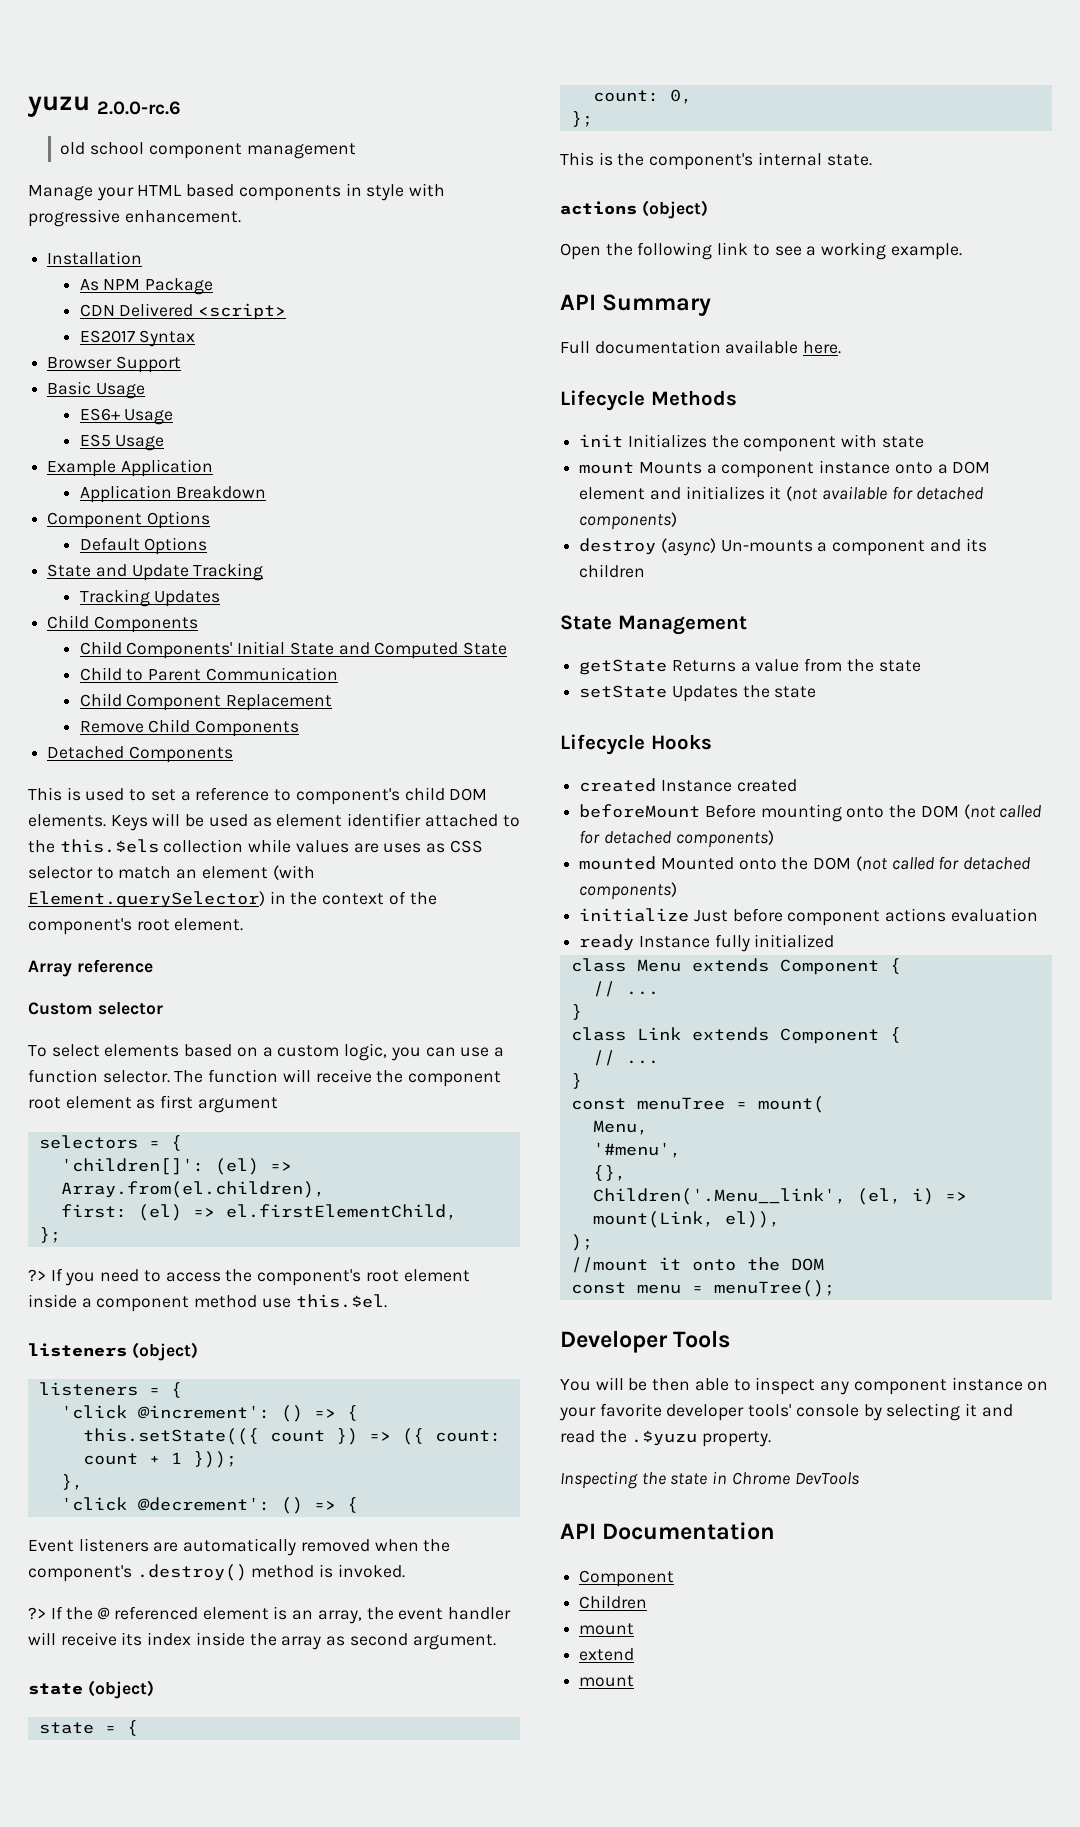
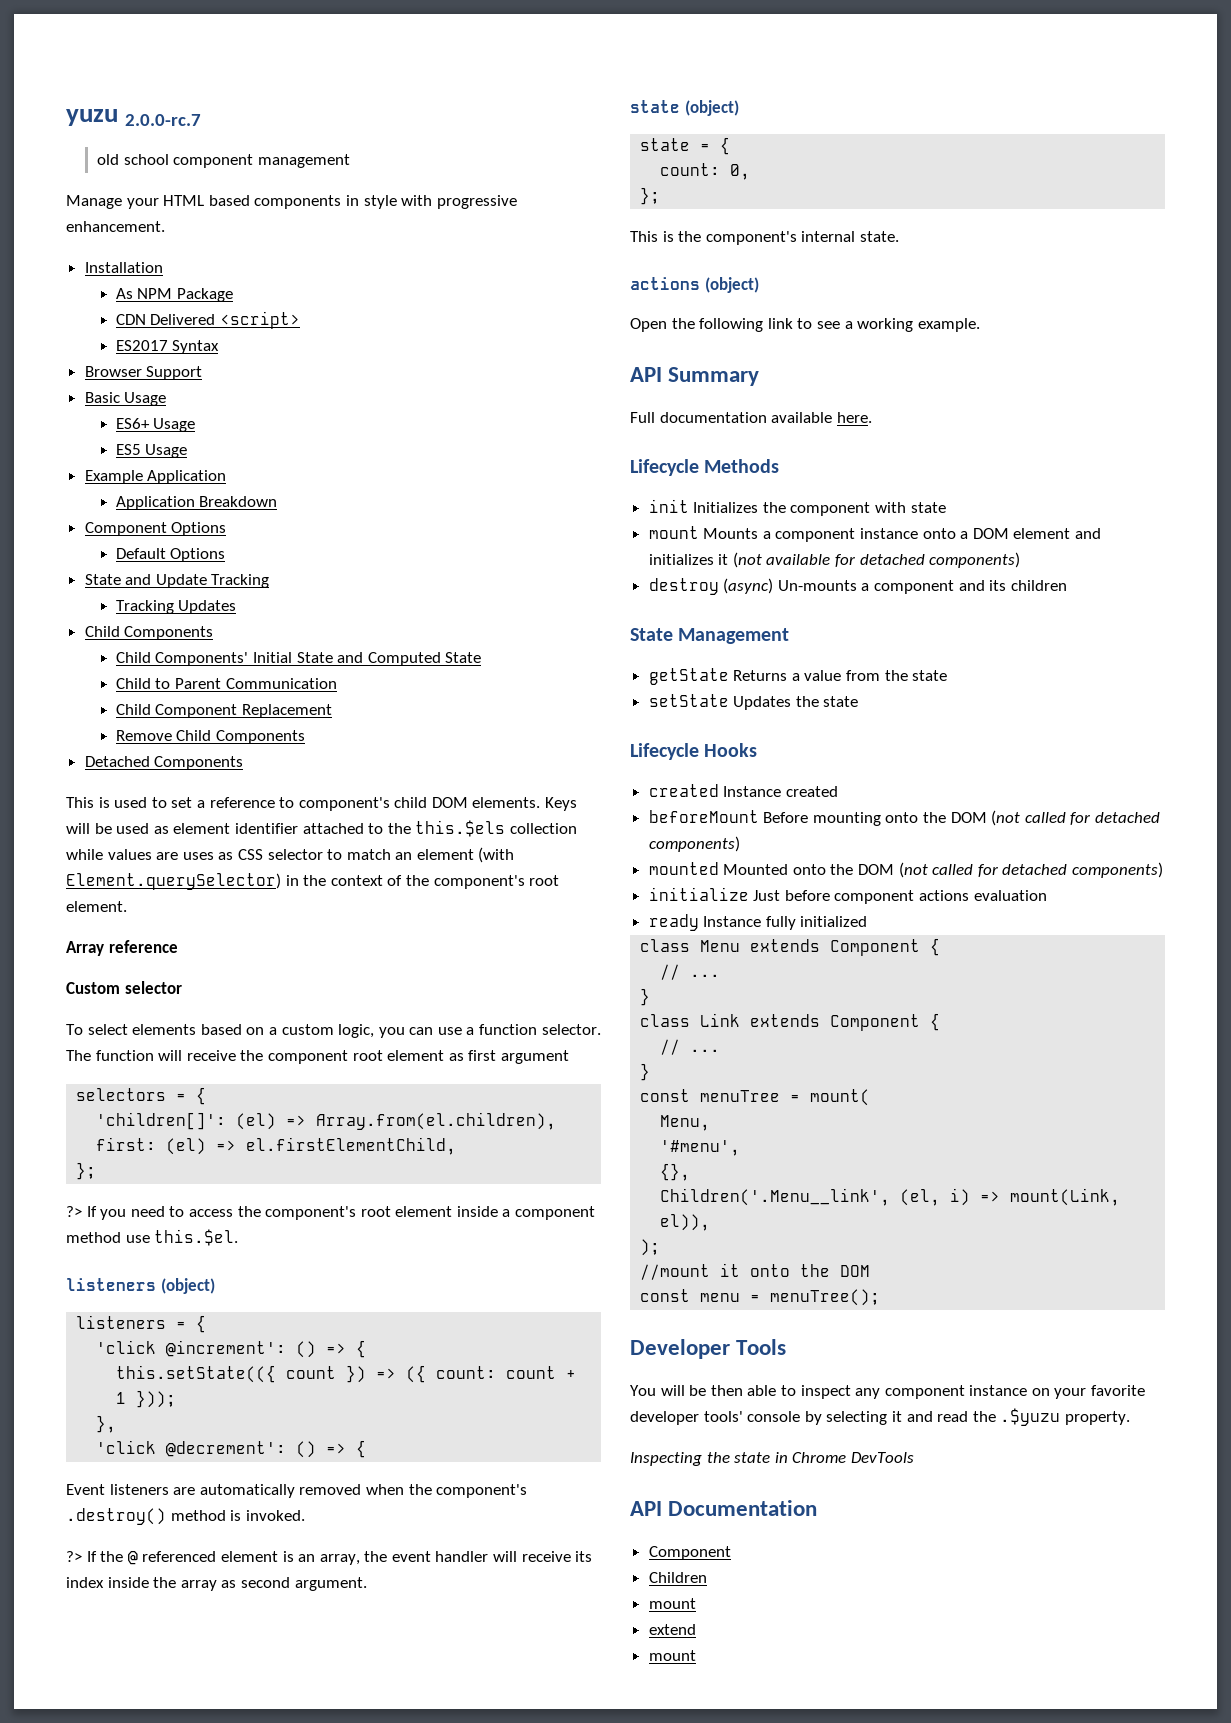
- yuzu 2.0.0-rc.6
+ yuzu 2.0.0-rc.7

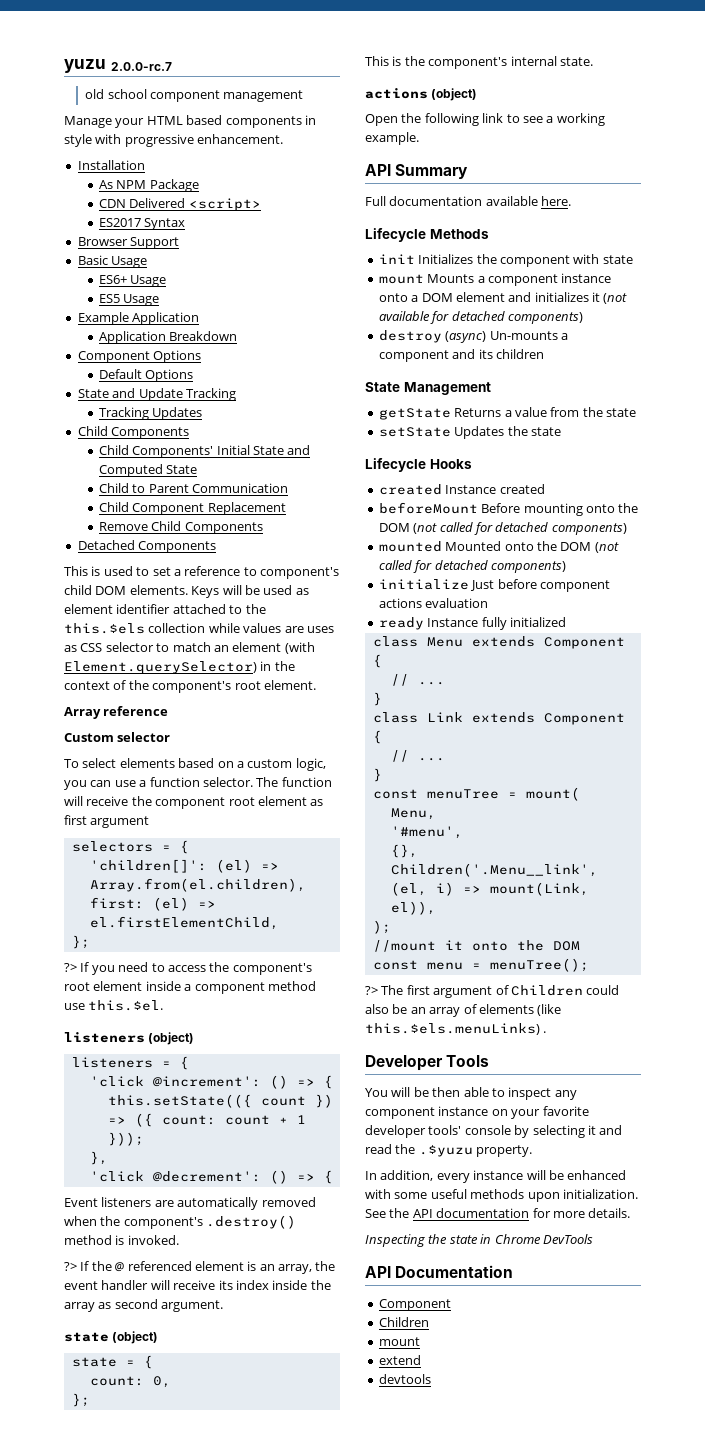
+ ?> The first argument of Children could also be an array of elements (like this.$els.menuLinks) .
+ In addition, every instance will be enhanced with some useful methods upon initialization. See the API documentation for more details.
  extend
- mount
+ devtools

